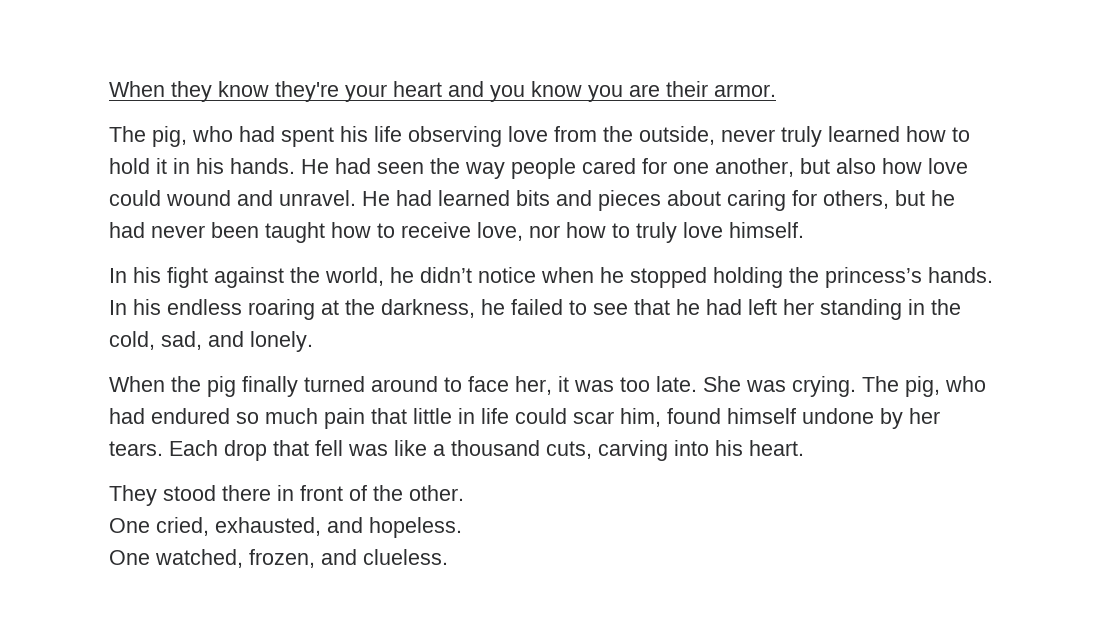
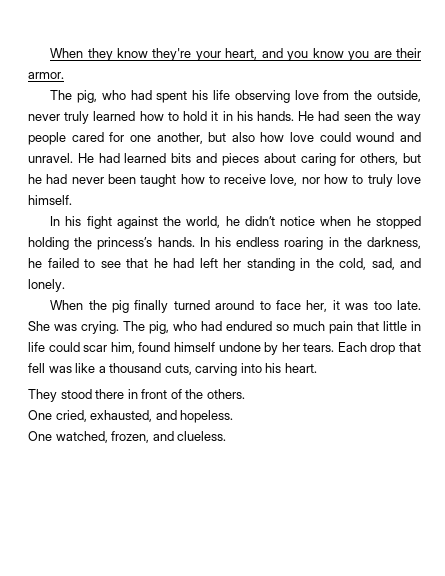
- When they know they're your heart and you know you are their armor.
+ When they know they're your heart, and you know you are their armor.
- In his endless roaring at the darkness, he failed to see that he had left her standing in the cold, sad, and lonely.
+ In his endless roaring in the darkness, he failed to see that he had left her standing in the cold, sad, and lonely.
- They stood there in front of the other.
+ They stood there in front of the others.

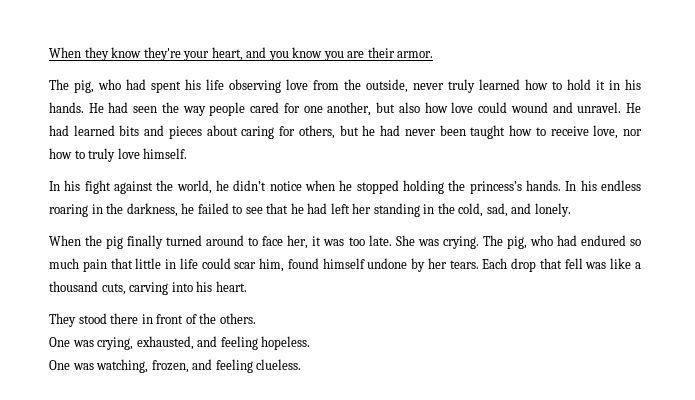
- One cried, exhausted, and hopeless.
+ One was crying, exhausted, and feeling hopeless.
- One watched, frozen, and clueless.
+ One was watching, frozen, and feeling clueless.

